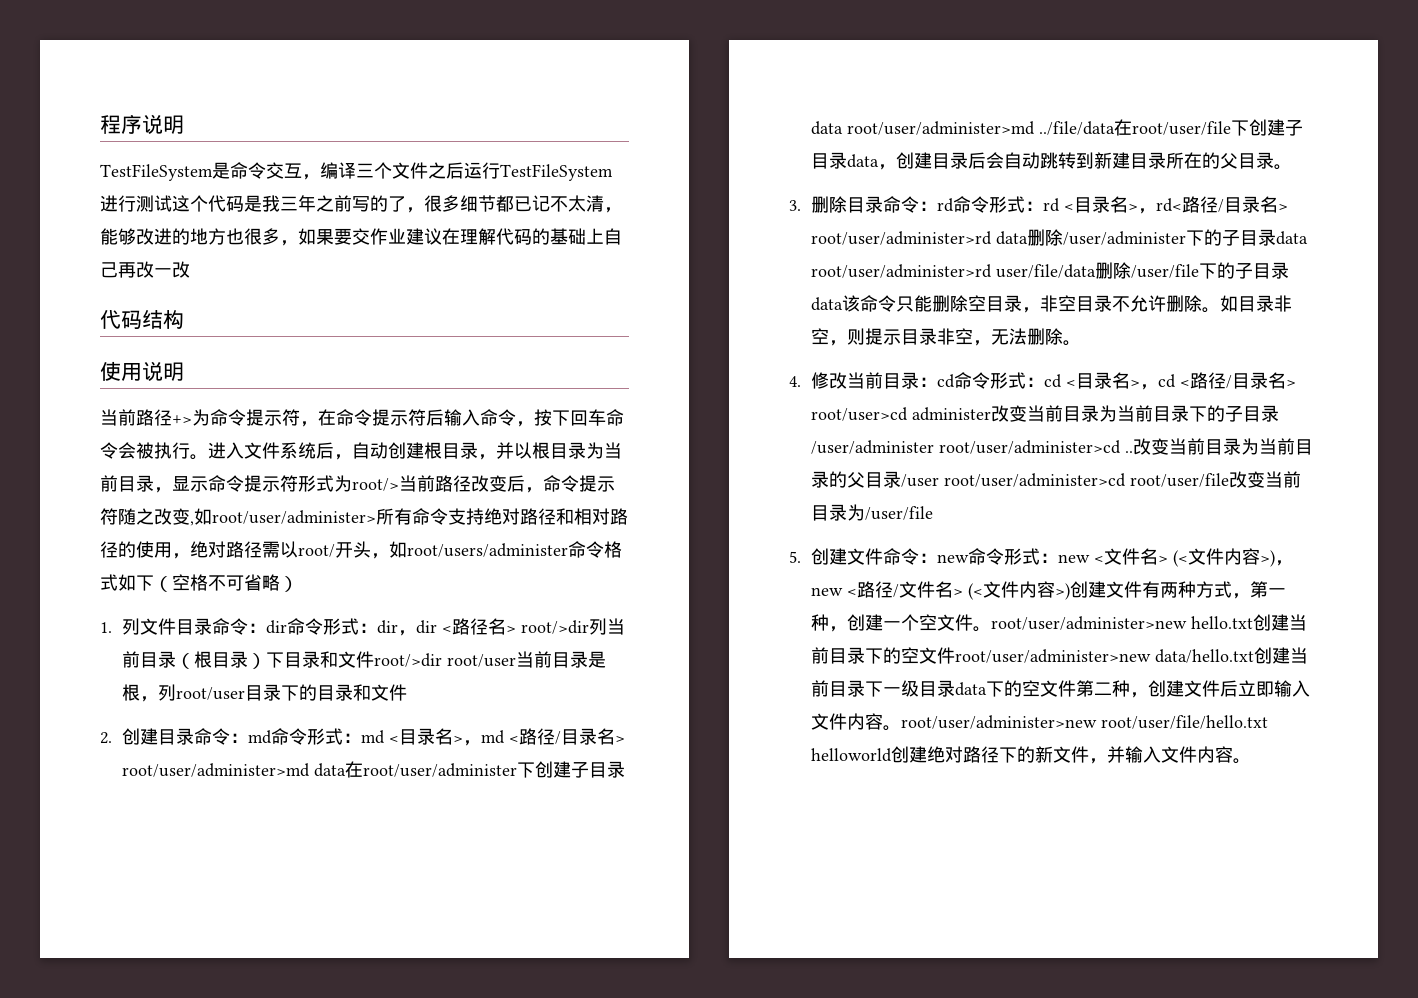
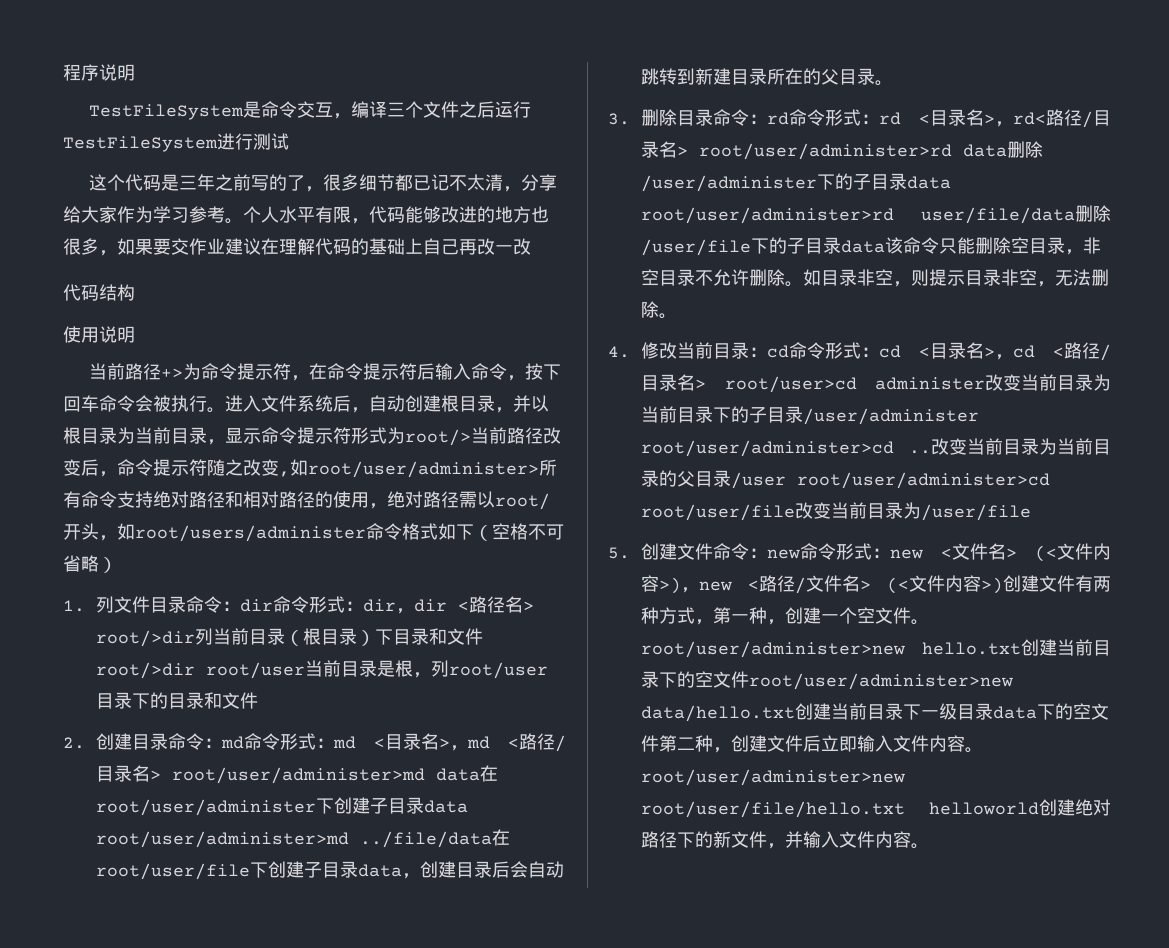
- TestFileSystem是命令交互，编译三个文件之后运行TestFileSystem进行测试这个代码是我三年之前写的了，很多细节都已记不太清，能够改进的地方也很多，如果要交作业建议在理解代码的基础上自己再改一改
+ TestFileSystem是命令交互，编译三个文件之后运行TestFileSystem进行测试
+ 这个代码是三年之前写的了，很多细节都已记不太清，分享给大家作为学习参考。个人水平有限，代码能够改进的地方也很多，如果要交作业建议在理解代码的基础上自己再改一改

